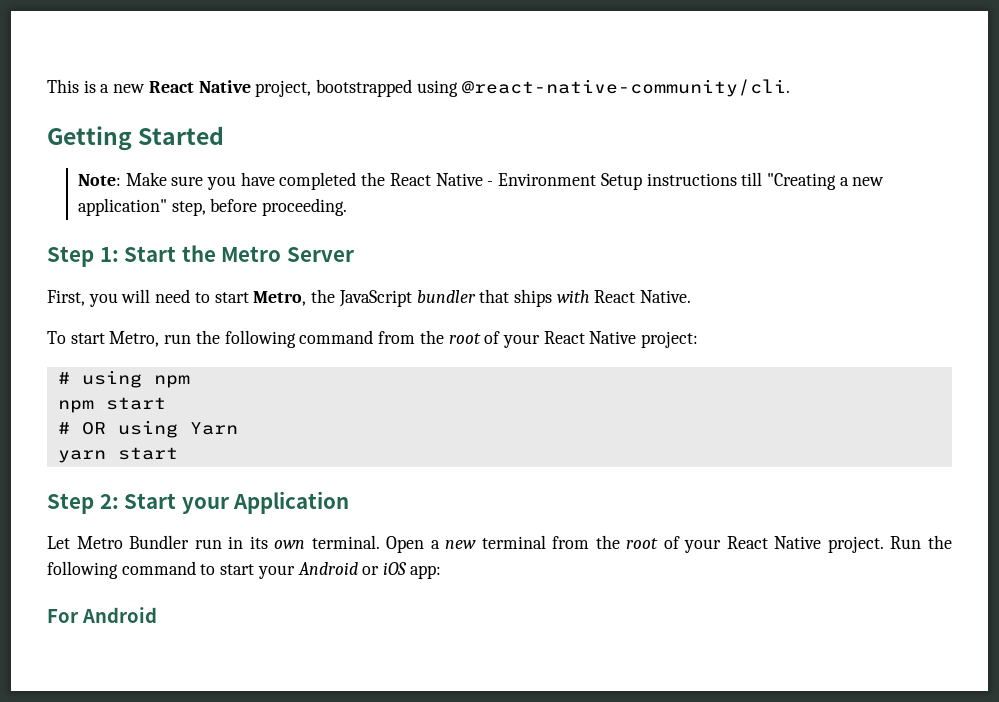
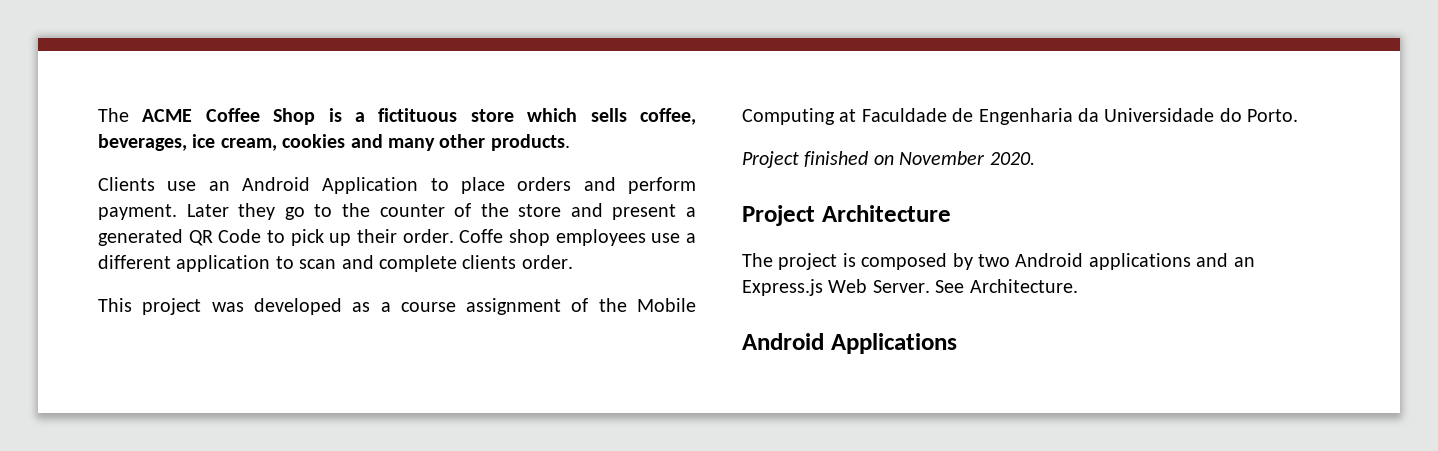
- This is a new React Native project, bootstrapped using @react-native-community/cli.
- Getting Started
- Note: Make sure you have completed the React Native - Environment Setup instructions till "Creating a new application" step, before proceeding.
- Step 1: Start the Metro Server
- First, you will need to start Metro, the JavaScript bundler that ships with React Native.
- To start Metro, run the following command from the root of your React Native project:
- # using npm
- npm start
- # OR using Yarn
- yarn start
- Step 2: Start your Application
- Let Metro Bundler run in its own terminal. Open a new terminal from the root of your React Native project. Run the following command to start your Android or iOS app:
- For Android
+ The ACME Coffee Shop is a fictituous store which sells coffee, beverages, ice cream, cookies and many other products.
+ Clients use an Android Application to place orders and perform payment. Later they go to the counter of the store and present a generated QR Code to pick up their order. Coffe shop employees use a different application to scan and complete clients order.
+ This project was developed as a course assignment of the Mobile Computing at Faculdade de Engenharia da Universidade do Porto.
+ Project finished on November 2020.
+ Project Architecture
+ The project is composed by two Android applications and an Express.js Web Server. See Architecture.
+ Android Applications

